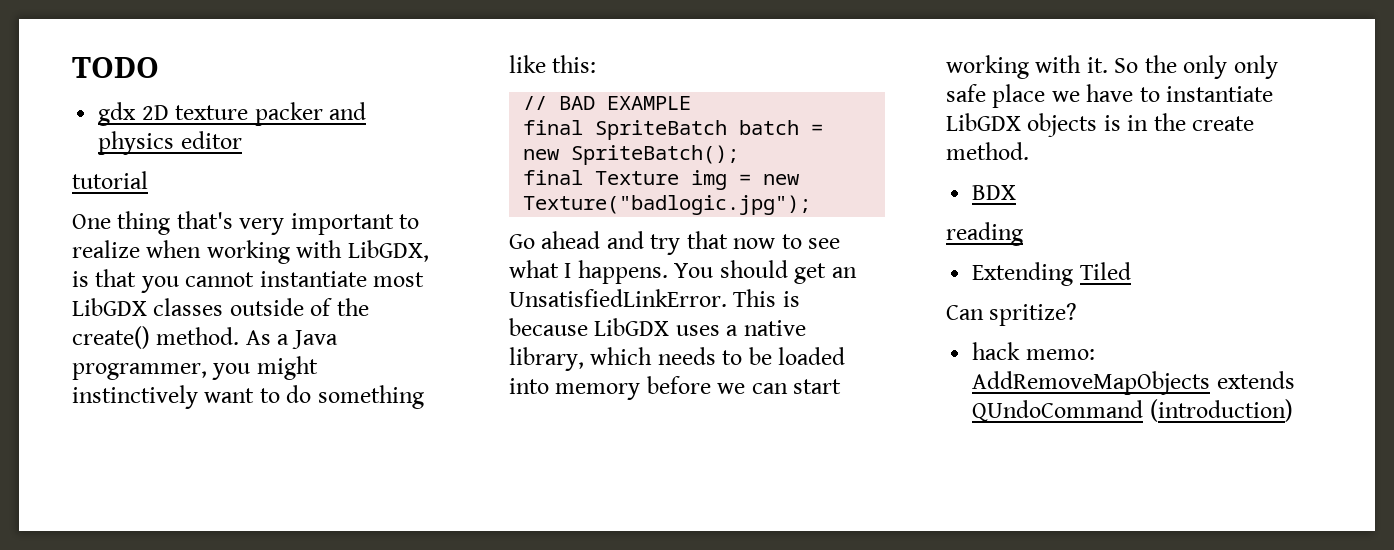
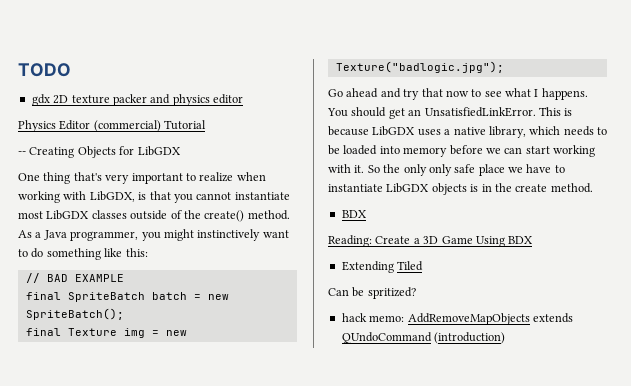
- tutorial
+ Physics Editor (commercial) Tutorial
+ -- Creating Objects for LibGDX
- reading
+ Reading: Create a 3D Game Using BDX
- Can spritize?
+ Can be spritized?

